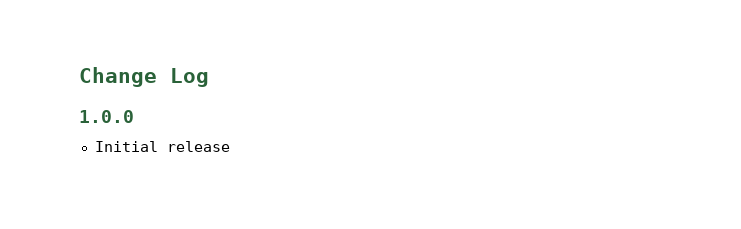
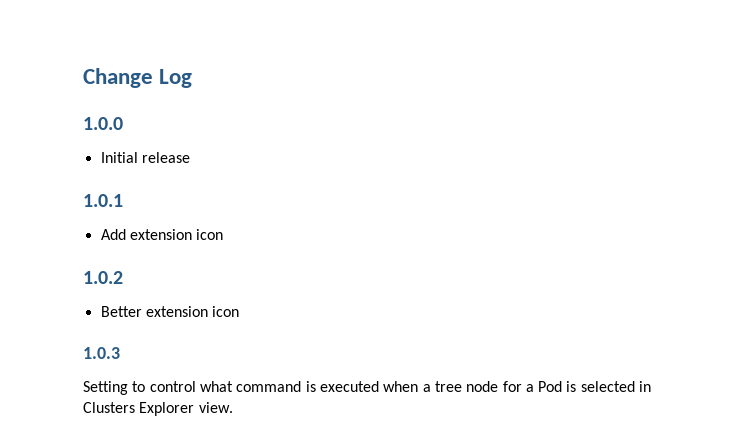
+ 1.0.1
+ Add extension icon
+ 1.0.2
+ Better extension icon
+ 1.0.3
+ Setting to control what command is executed when a tree node for a Pod is selected in Clusters Explorer view.

